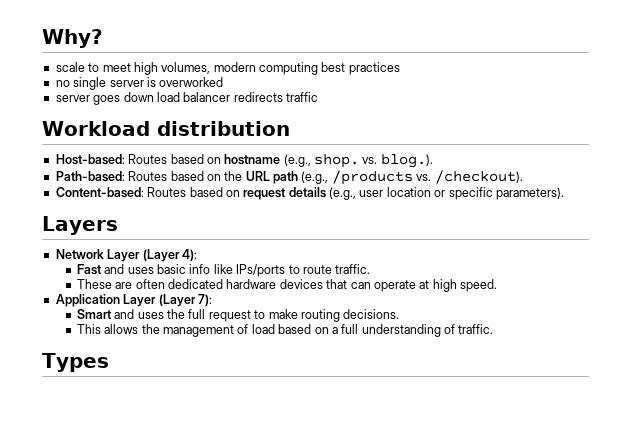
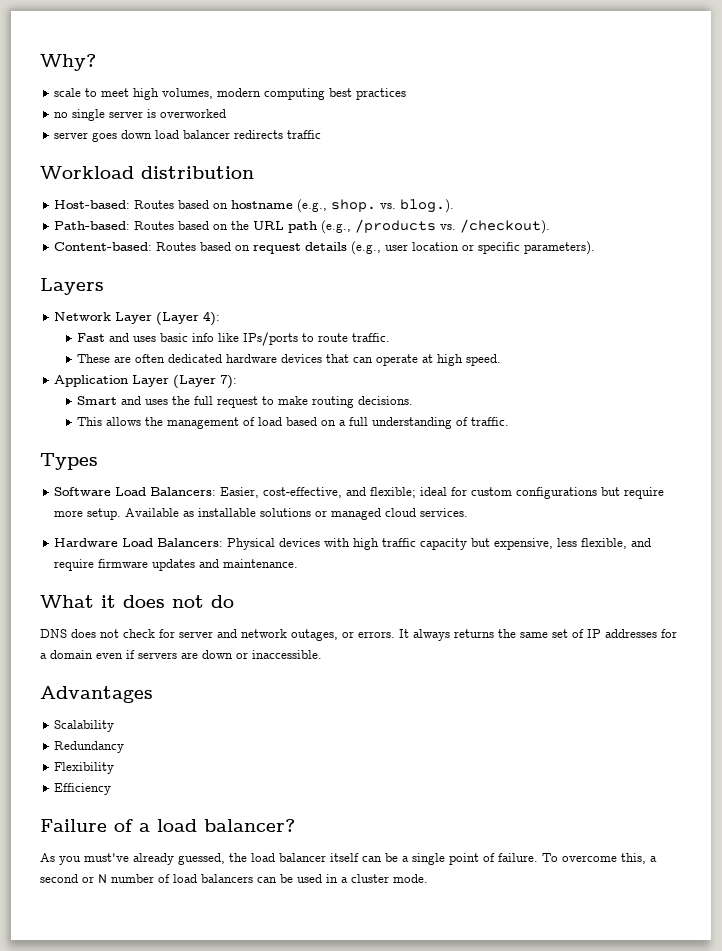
+ Software Load Balancers: Easier, cost-effective, and flexible; ideal for custom configurations but require more setup. Available as installable solutions or managed cloud services.
+ Hardware Load Balancers: Physical devices with high traffic capacity but expensive, less flexible, and require firmware updates and maintenance.
+ What it does not do
+ DNS does not check for server and network outages, or errors. It always returns the same set of IP addresses for a domain even if servers are down or inaccessible.
+ Advantages
+ Scalability
+ Redundancy
+ Flexibility
+ Efficiency
+ Failure of a load balancer?
+ As you must've already guessed, the load balancer itself can be a single point of failure. To overcome this, a second or N number of load balancers can be used in a cluster mode.

